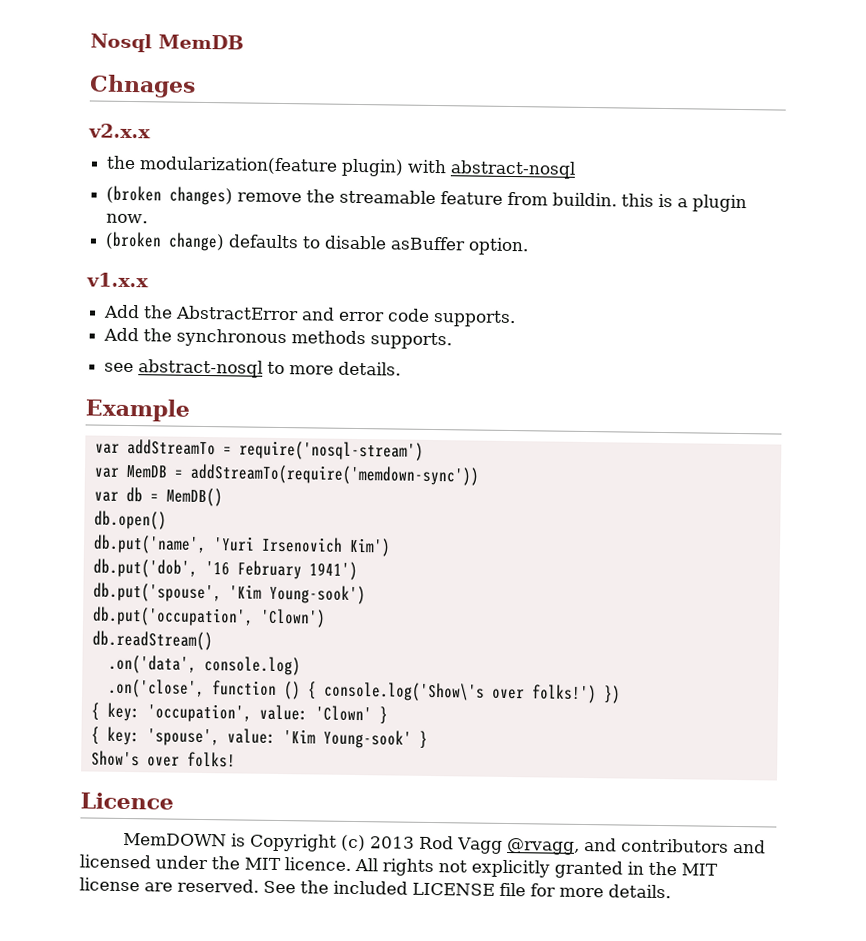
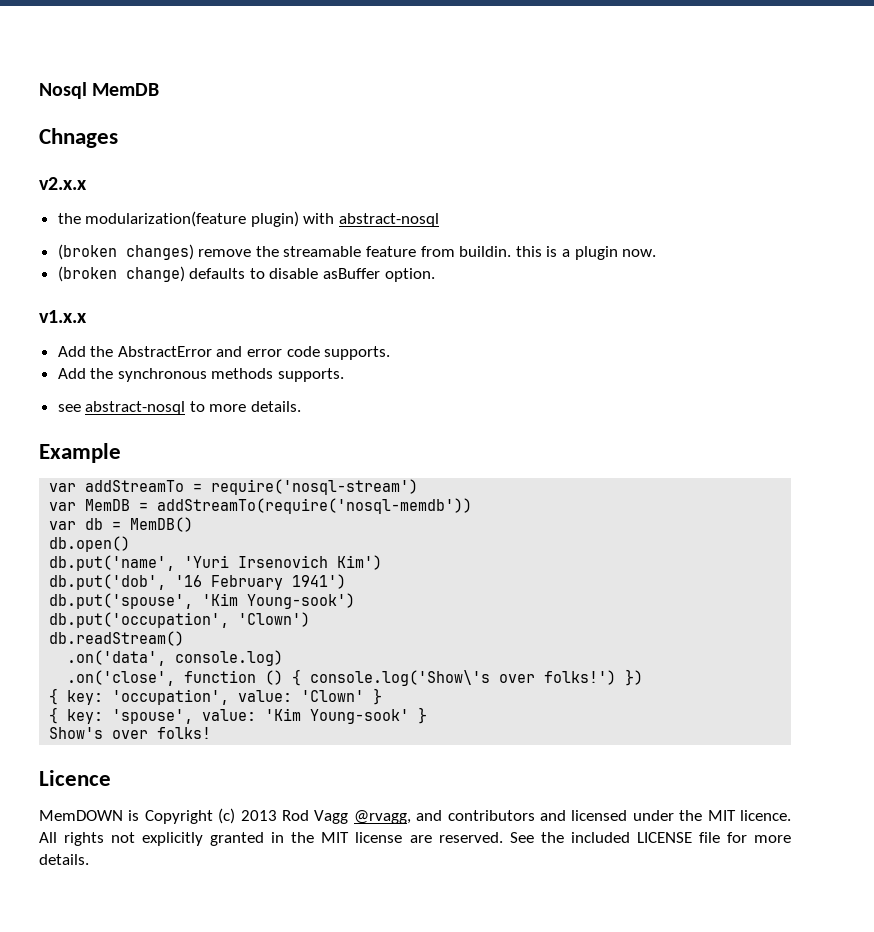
- var MemDB = addStreamTo(require('memdown-sync'))
+ var MemDB = addStreamTo(require('nosql-memdb'))

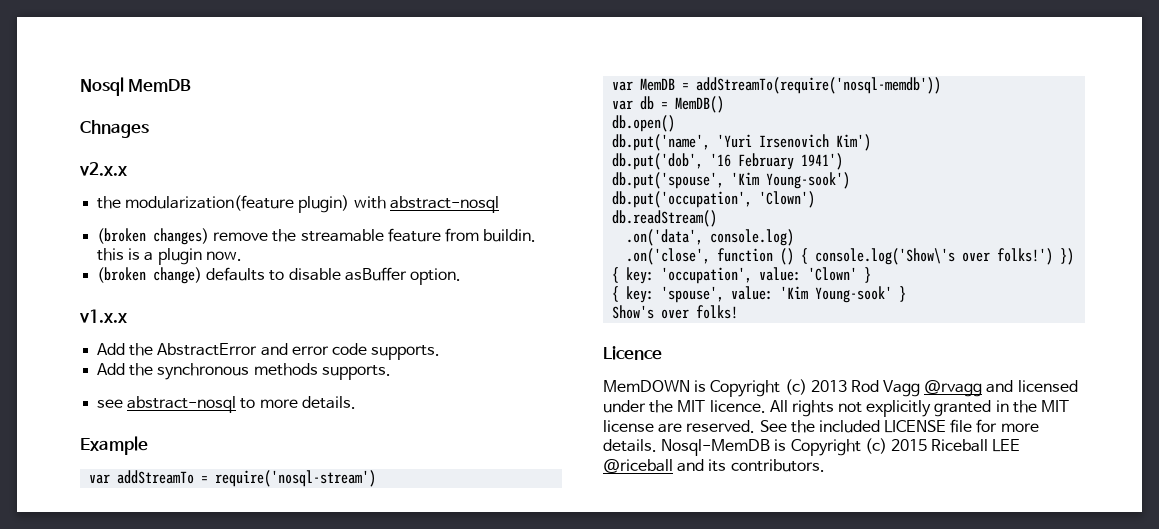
- MemDOWN is Copyright (c) 2013 Rod Vagg @rvagg, and contributors and licensed under the MIT licence.
+ MemDOWN is Copyright (c) 2013 Rod Vagg @rvagg and licensed under the MIT licence.
+ Nosql-MemDB is Copyright (c) 2015 Riceball LEE @riceball and its contributors.

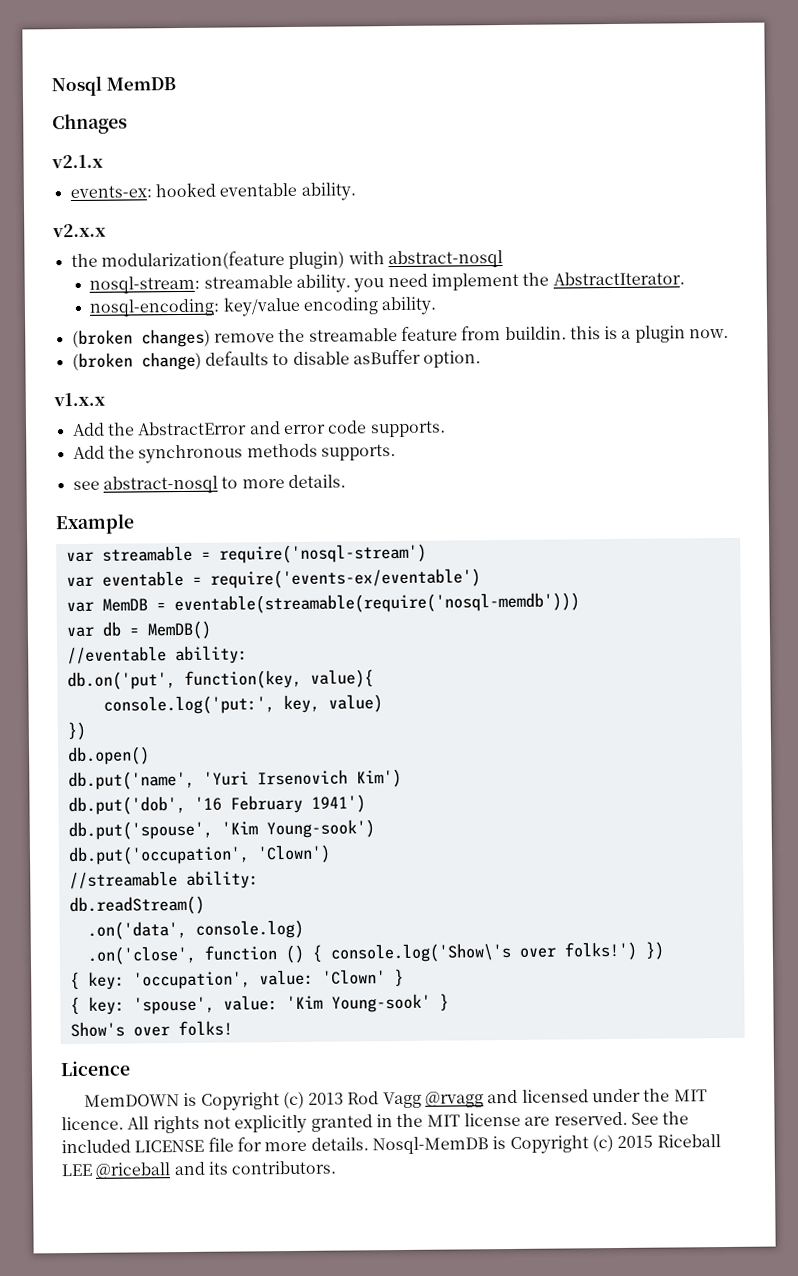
+ v2.1.x
+ events-ex: hooked eventable ability.
+ nosql-stream: streamable ability. you need implement the AbstractIterator.
+ nosql-encoding: key/value encoding ability.
- var addStreamTo = require('nosql-stream')
+ var streamable = require('nosql-stream')
+ var eventable = require('events-ex/eventable')
- var MemDB = addStreamTo(require('nosql-memdb'))
+ var MemDB = eventable(streamable(require('nosql-memdb')))
+ //eventable ability:
+ db.on('put', function(key, value){
+ console.log('put:', key, value)
+ })
+ //streamable ability:

